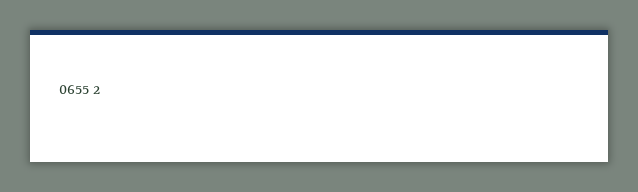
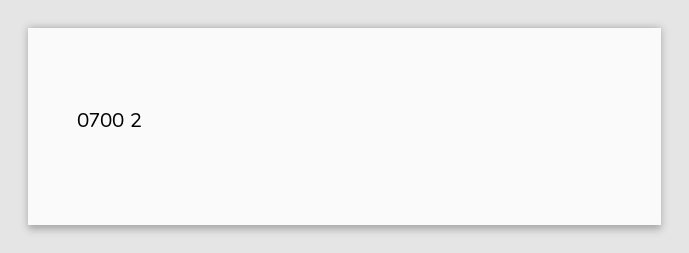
- 0655 2
+ 0700 2

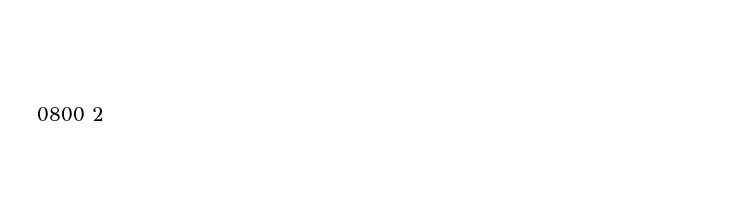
- 0700 2
+ 0800 2

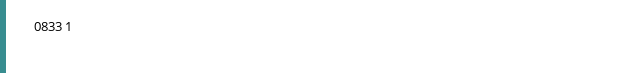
- 0800 2
+ 0833 1

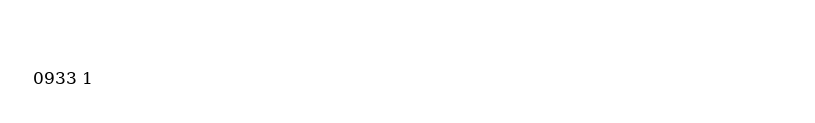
- 0833 1
+ 0933 1

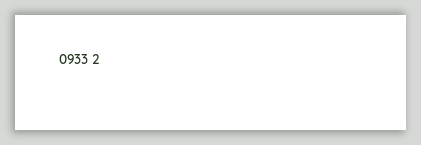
- 0933 1
+ 0933 2

